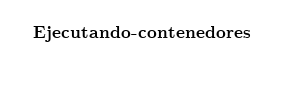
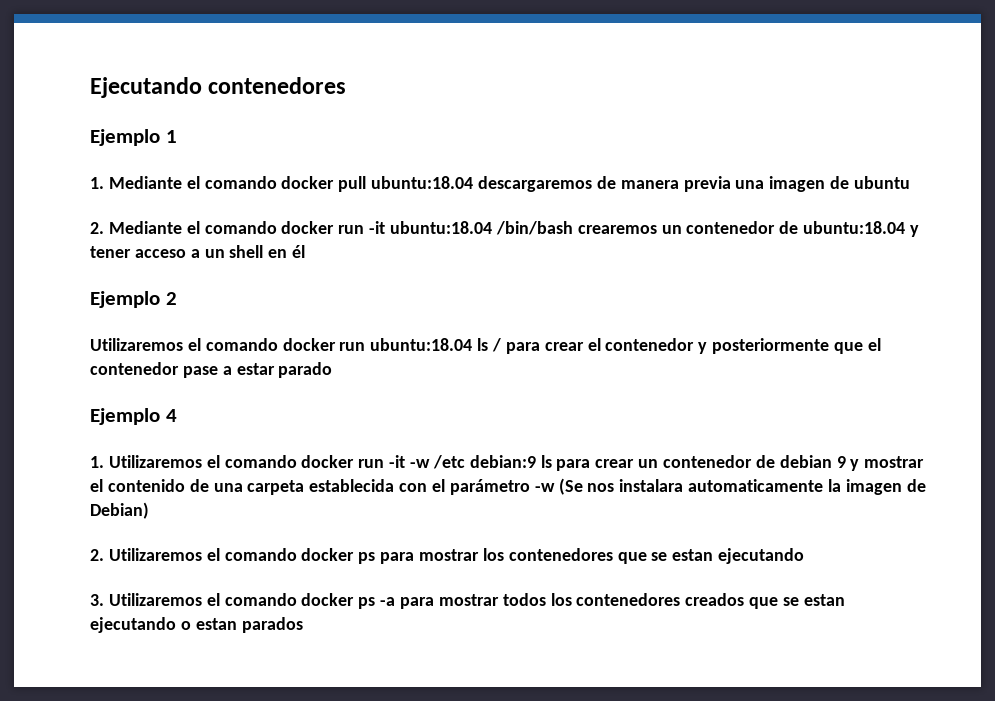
- Ejecutando-contenedores
+ Ejecutando contenedores
+ Ejemplo 1
+ 1. Mediante el comando docker pull ubuntu:18.04 descargaremos de manera previa una imagen de ubuntu
+ 2. Mediante el comando docker run -it ubuntu:18.04 /bin/bash crearemos un contenedor de ubuntu:18.04 y tener acceso a un shell en él
+ Ejemplo 2
+ Utilizaremos el comando docker run ubuntu:18.04 ls / para crear el contenedor y posteriormente que el contenedor pase a estar parado
+ Ejemplo 4
+ 1. Utilizaremos el comando docker run -it -w /etc debian:9 ls para crear un contenedor de debian 9 y mostrar el contenido de una carpeta establecida con el parámetro -w (Se nos instalara automaticamente la imagen de Debian)
+ 2. Utilizaremos el comando docker ps para mostrar los contenedores que se estan ejecutando
+ 3. Utilizaremos el comando docker ps -a para mostrar todos los contenedores creados que se estan ejecutando o estan parados

